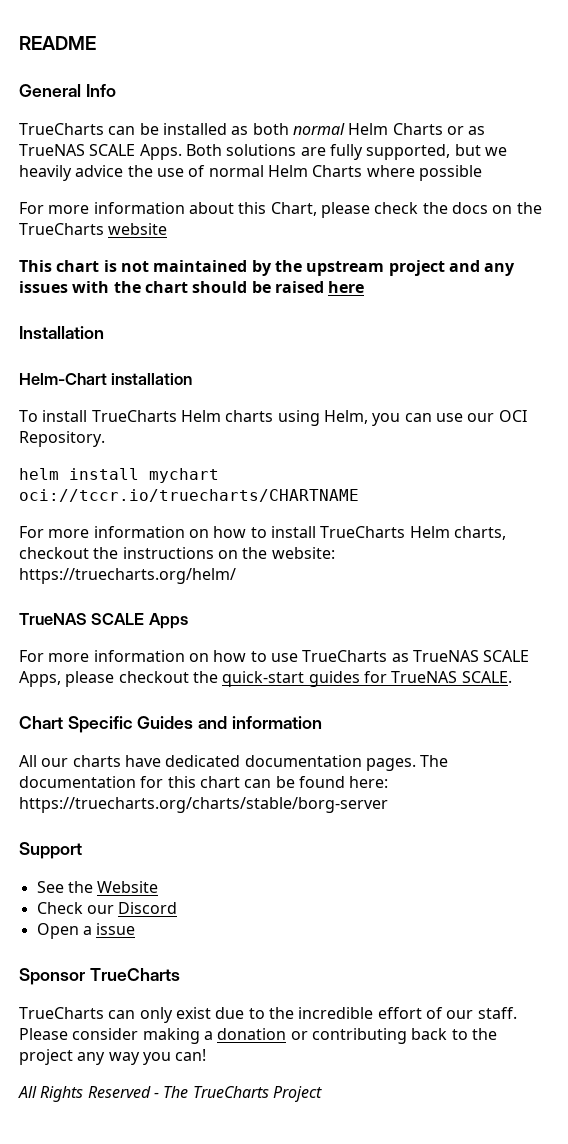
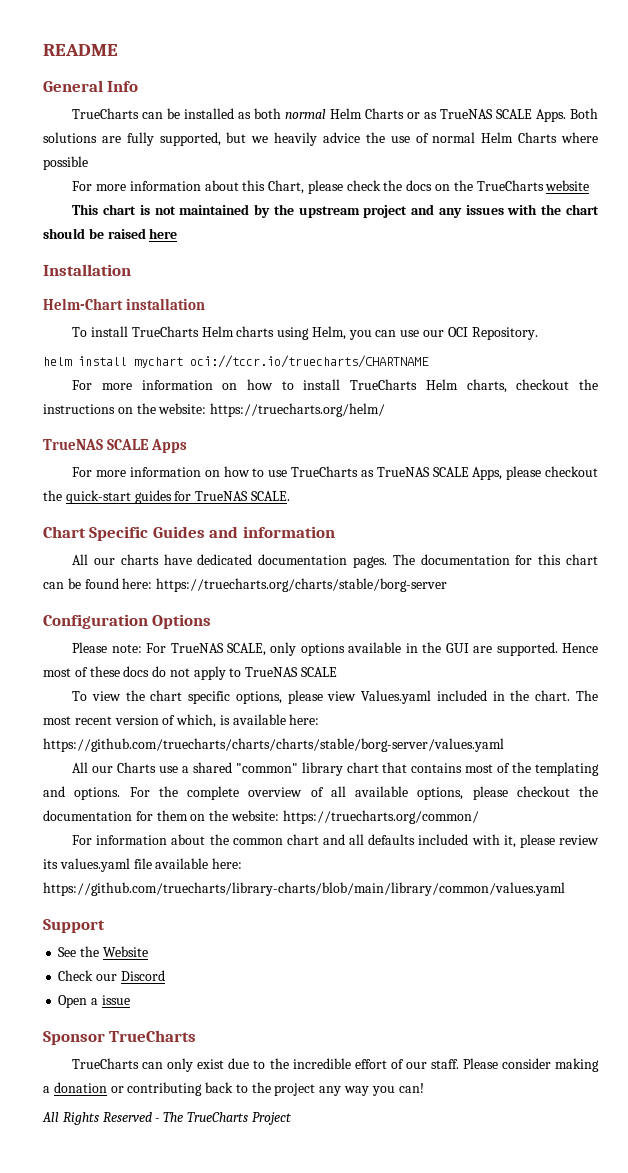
+ Configuration Options
+ Please note: For TrueNAS SCALE, only options available in the GUI are supported. Hence most of these docs do not apply to TrueNAS SCALE
+ To view the chart specific options, please view Values.yaml included in the chart. The most recent version of which, is available here: https://github.com/truecharts/charts/charts/stable/borg-server/values.yaml
+ All our Charts use a shared "common" library chart that contains most of the templating and options. For the complete overview of all available options, please checkout the documentation for them on the website: https://truecharts.org/common/
+ For information about the common chart and all defaults included with it, please review its values.yaml file available here: https://github.com/truecharts/library-charts/blob/main/library/common/values.yaml

